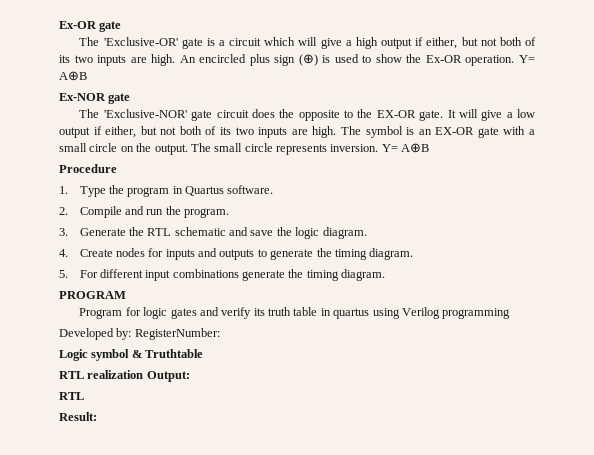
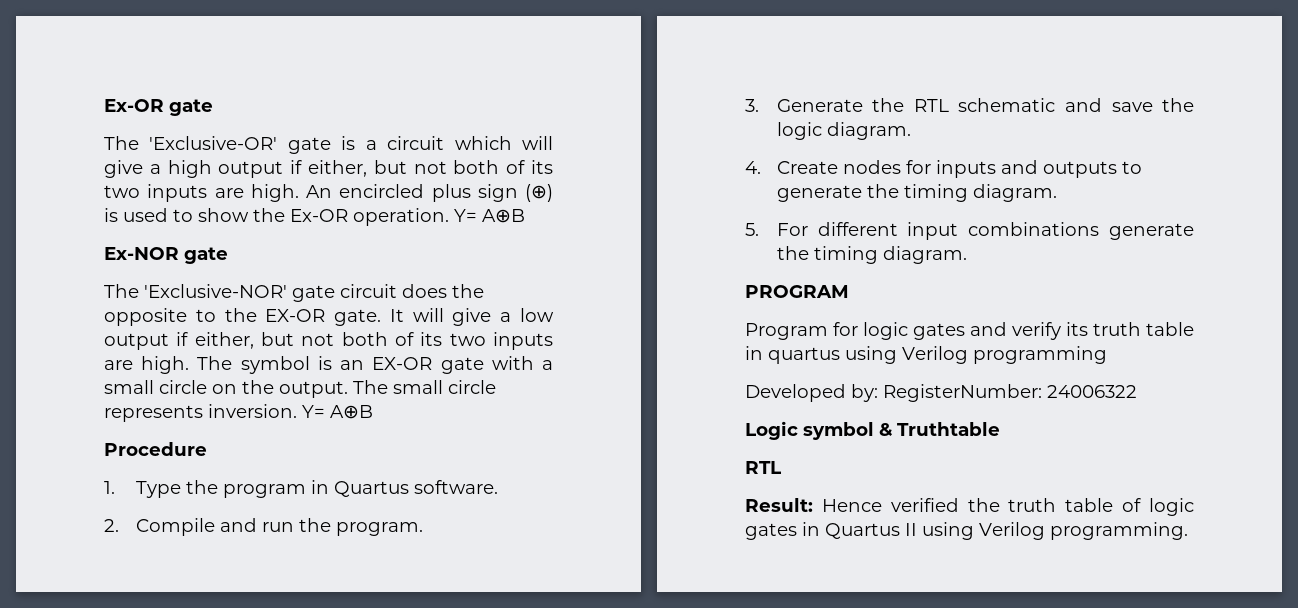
- Developed by: RegisterNumber:
+ Developed by: RegisterNumber: 24006322
- RTL realization Output:
- Result:
+ Result: Hence verified the truth table of logic gates in Quartus II using Verilog programming.

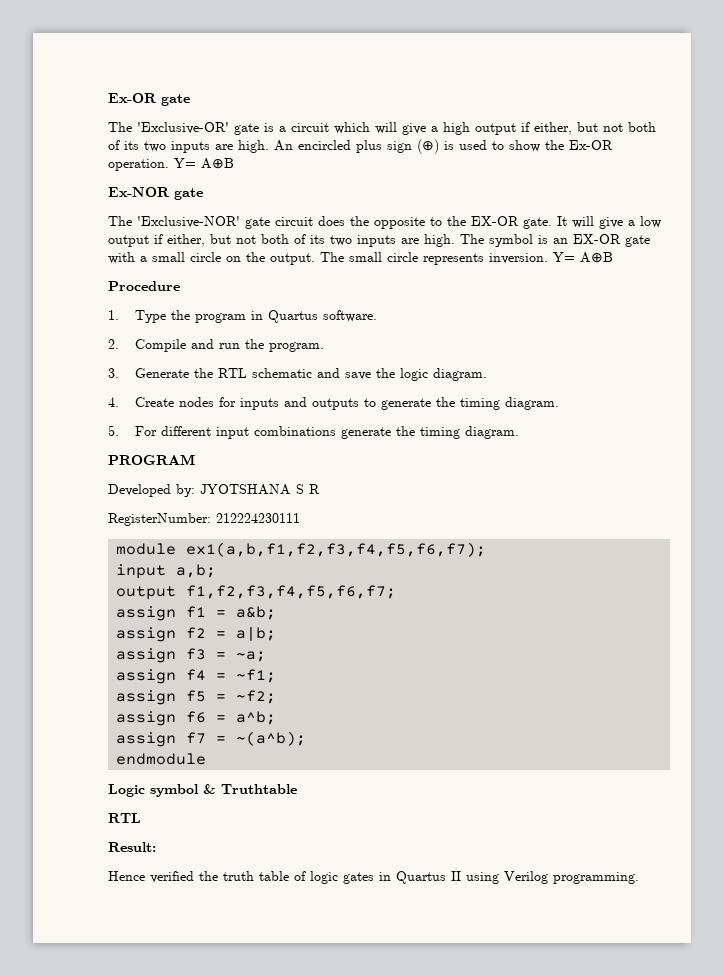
- Program for logic gates and verify its truth table in quartus using Verilog programming
- Developed by: RegisterNumber: 24006322
+ Developed by: JYOTSHANA S R
+ RegisterNumber: 212224230111
+ module ex1(a,b,f1,f2,f3,f4,f5,f6,f7);
+ input a,b;
+ output f1,f2,f3,f4,f5,f6,f7;
+ assign f1 = a&b;
+ assign f2 = a|b;
+ assign f3 = ~a;
+ assign f4 = ~f1;
+ assign f5 = ~f2;
+ assign f6 = a^b;
+ assign f7 = ~(a^b);
+ endmodule
- Result: Hence verified the truth table of logic gates in Quartus II using Verilog programming.
+ Result:
+ Hence verified the truth table of logic gates in Quartus II using Verilog programming.

